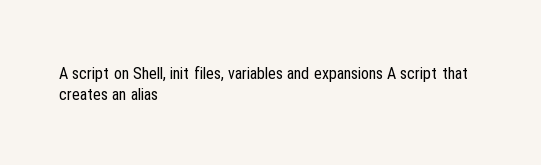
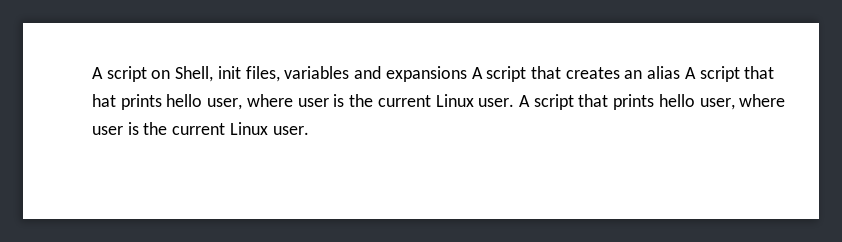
- A script on Shell, init files, variables and expansions A script that creates an alias
+ A script on Shell, init files, variables and expansions A script that creates an alias A script that hat prints hello user, where user is the current Linux user. A script that prints hello user, where user is the current Linux user.

